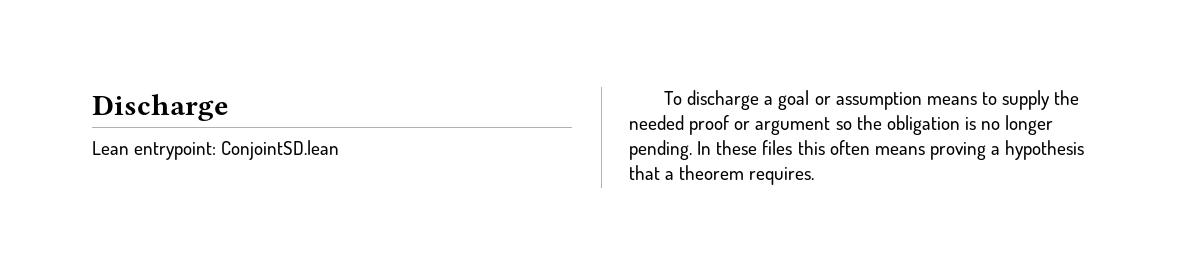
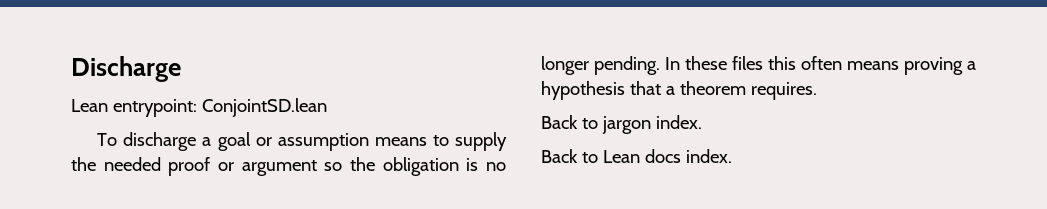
+ Back to jargon index.
+ Back to Lean docs index.

